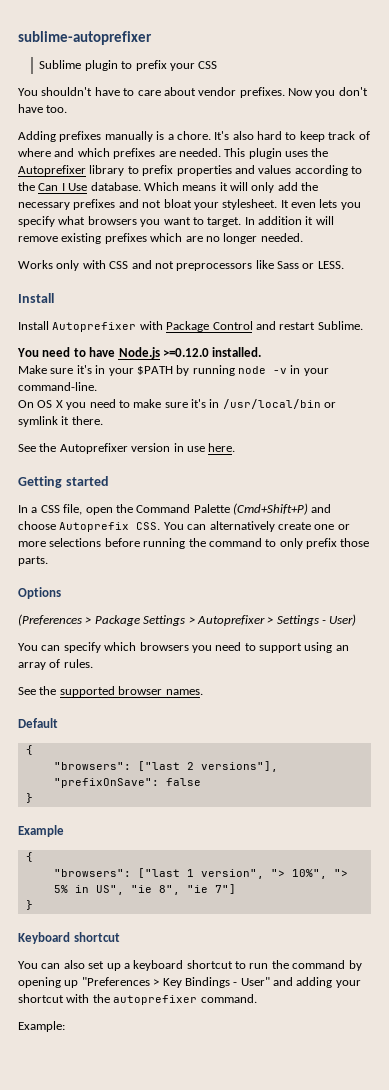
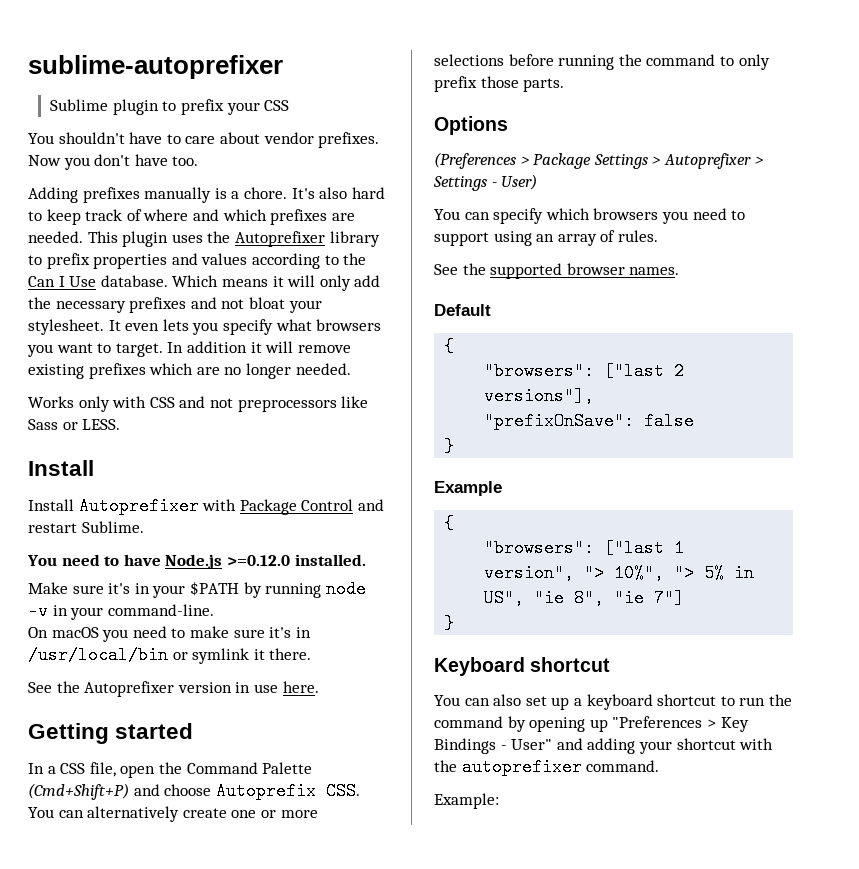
- On OS X you need to make sure it's in /usr/local/bin or symlink it there.
+ On macOS you need to make sure it's in /usr/local/bin or symlink it there.

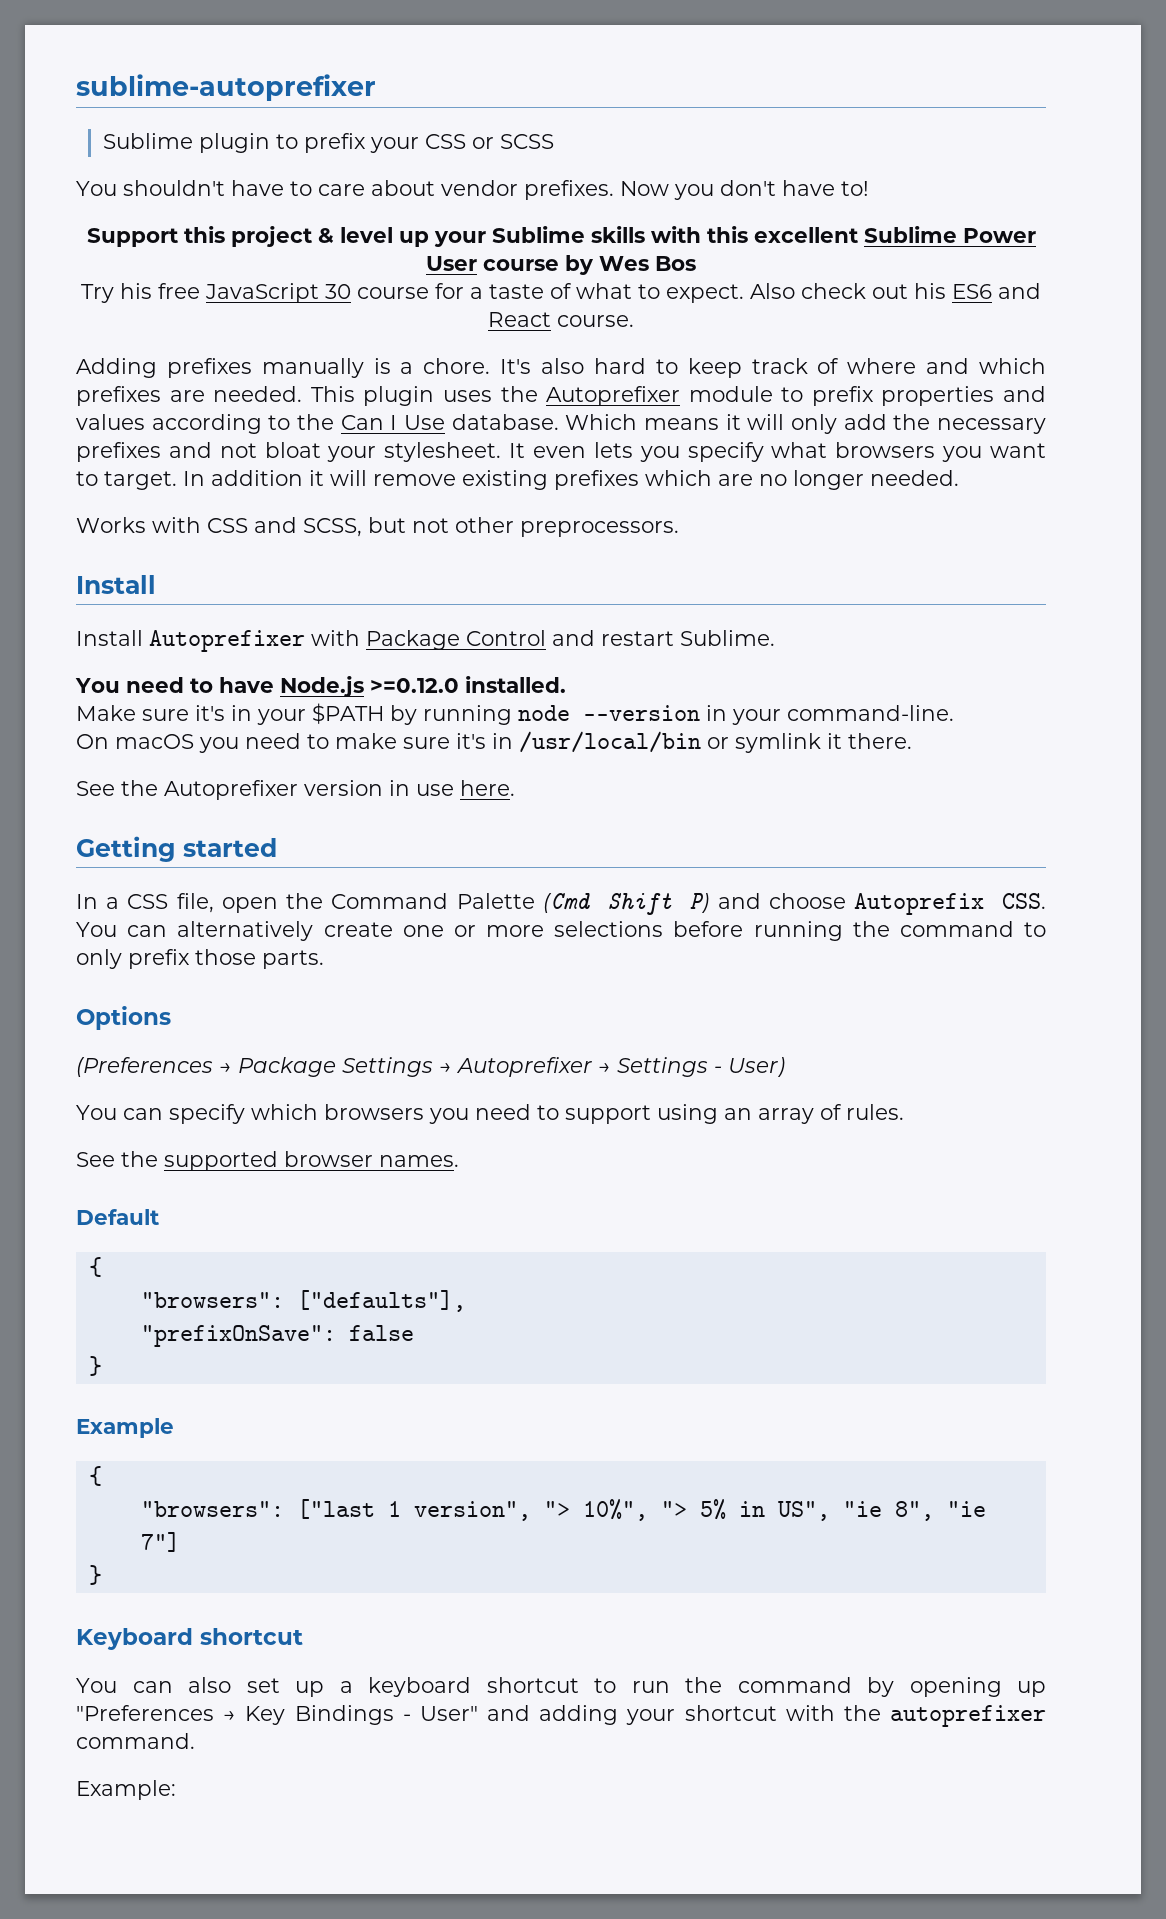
- Sublime plugin to prefix your CSS
+ Sublime plugin to prefix your CSS or SCSS
- Now you don't have too.
+ Now you don't have to!
+ Support this project & level up your Sublime skills with this excellent Sublime Power User course by Wes Bos
+ Try his free JavaScript 30 course for a taste of what to expect. Also check out his ES6 and React course.
- This plugin uses the Autoprefixer library to prefix properties and values according to the Can I Use database.
+ This plugin uses the Autoprefixer module to prefix properties and values according to the Can I Use database.
- Works only with CSS and not preprocessors like Sass or LESS.
+ Works with CSS and SCSS, but not other preprocessors.
- Make sure it's in your $PATH by running node -v in your command-line.
+ Make sure it's in your $PATH by running node --version in your command-line.
- In a CSS file, open the Command Palette (Cmd+Shift+P) and choose Autoprefix CSS. You can alternatively create one or more selections before running the command to only prefix those parts.
+ In a CSS file, open the Command Palette (Cmd Shift P) and choose Autoprefix CSS. You can alternatively create one or more selections before running the command to only prefix those parts.
- (Preferences > Package Settings > Autoprefixer > Settings - User)
+ (Preferences → Package Settings → Autoprefixer → Settings - User)
- "browsers": ["last 2 versions"],
+ "browsers": ["defaults"],
- You can also set up a keyboard shortcut to run the command by opening up "Preferences > Key Bindings - User" and adding your shortcut with the autoprefixer command.
+ You can also set up a keyboard shortcut to run the command by opening up "Preferences → Key Bindings - User" and adding your shortcut with the autoprefixer command.

